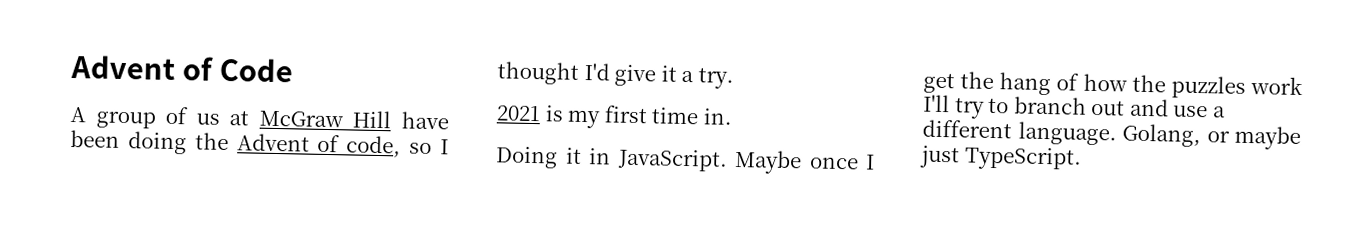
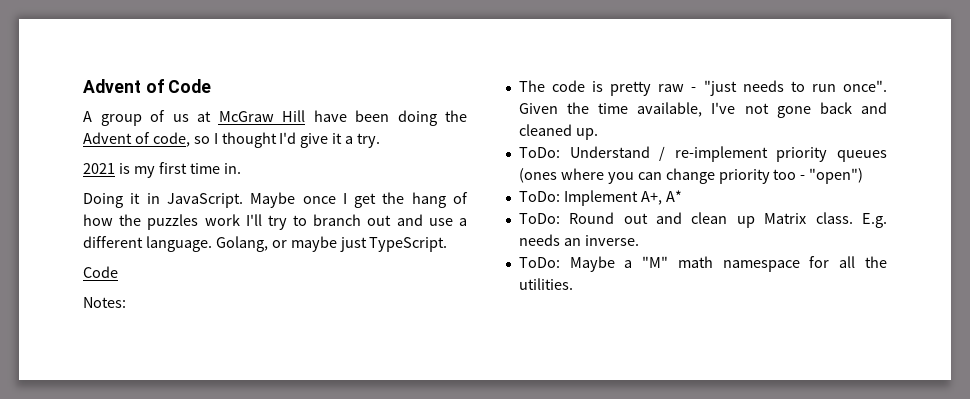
  Golang, or maybe just TypeScript.
+ Code
+ Notes:
+ The code is pretty raw - "just needs to run once". Given the time available, I've not gone back and cleaned up.
+ ToDo: Understand / re-implement priority queues (ones where you can change priority too - "open")
+ ToDo: Implement A+, A*
+ ToDo: Round out and clean up Matrix class. E.g. needs an inverse.
+ ToDo: Maybe a "M" math namespace for all the utilities.

